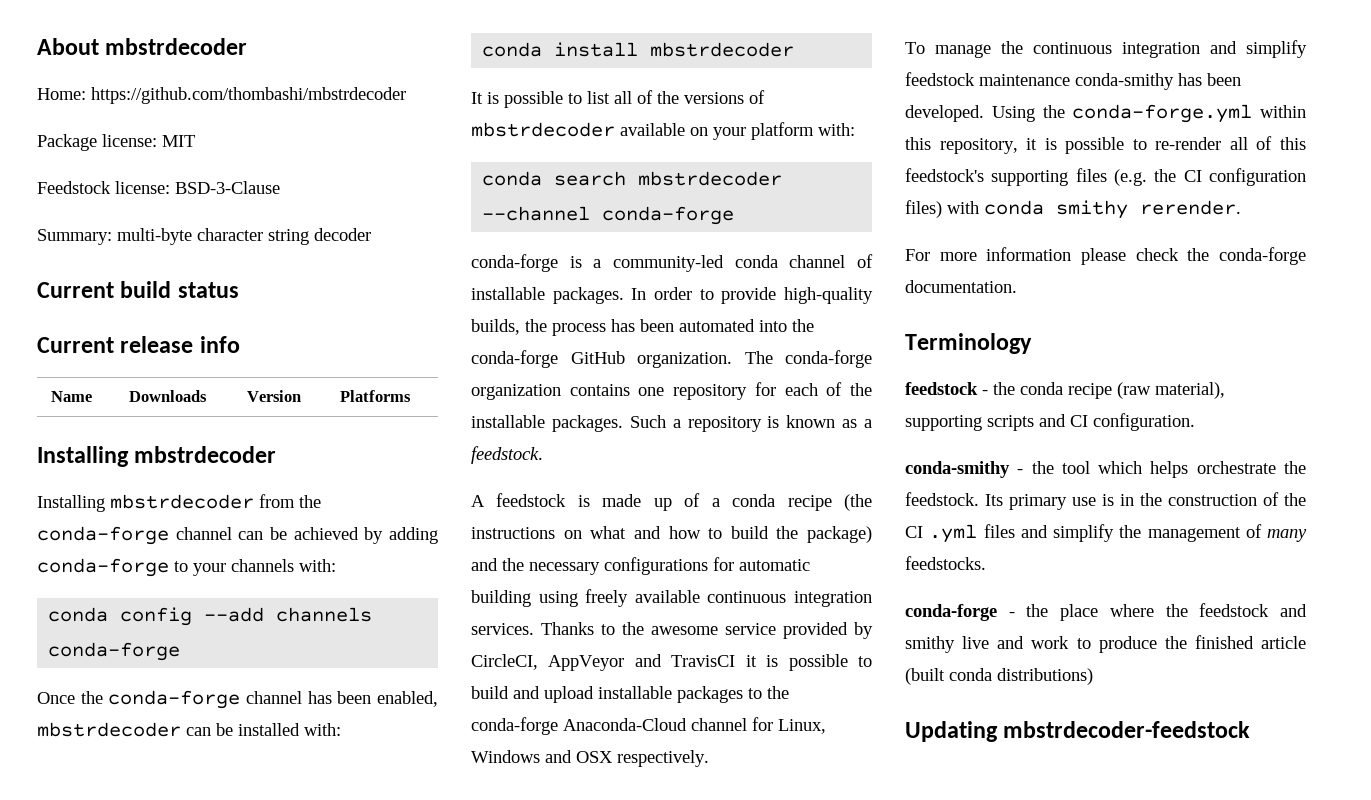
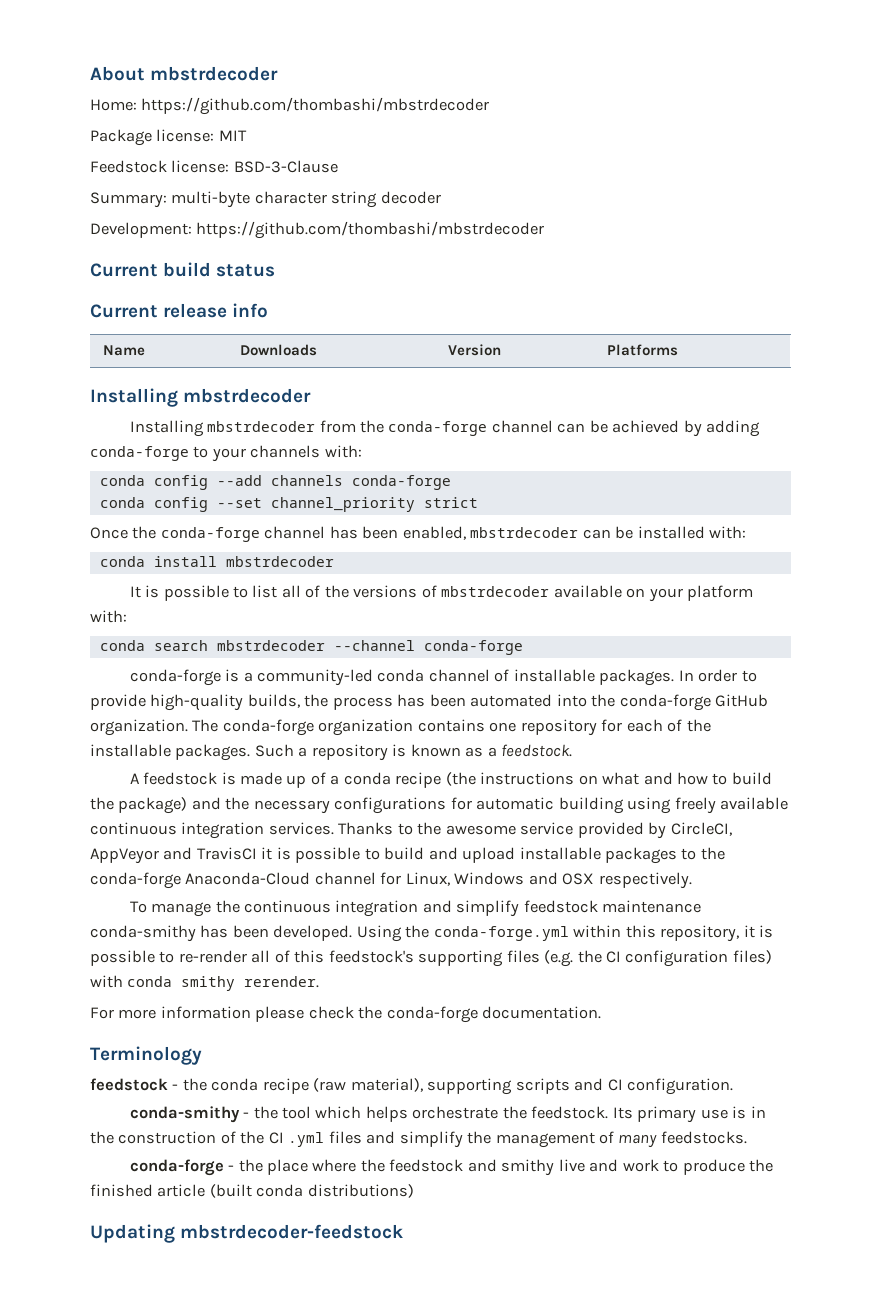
+ Development: https://github.com/thombashi/mbstrdecoder
+ conda config --set channel_priority strict

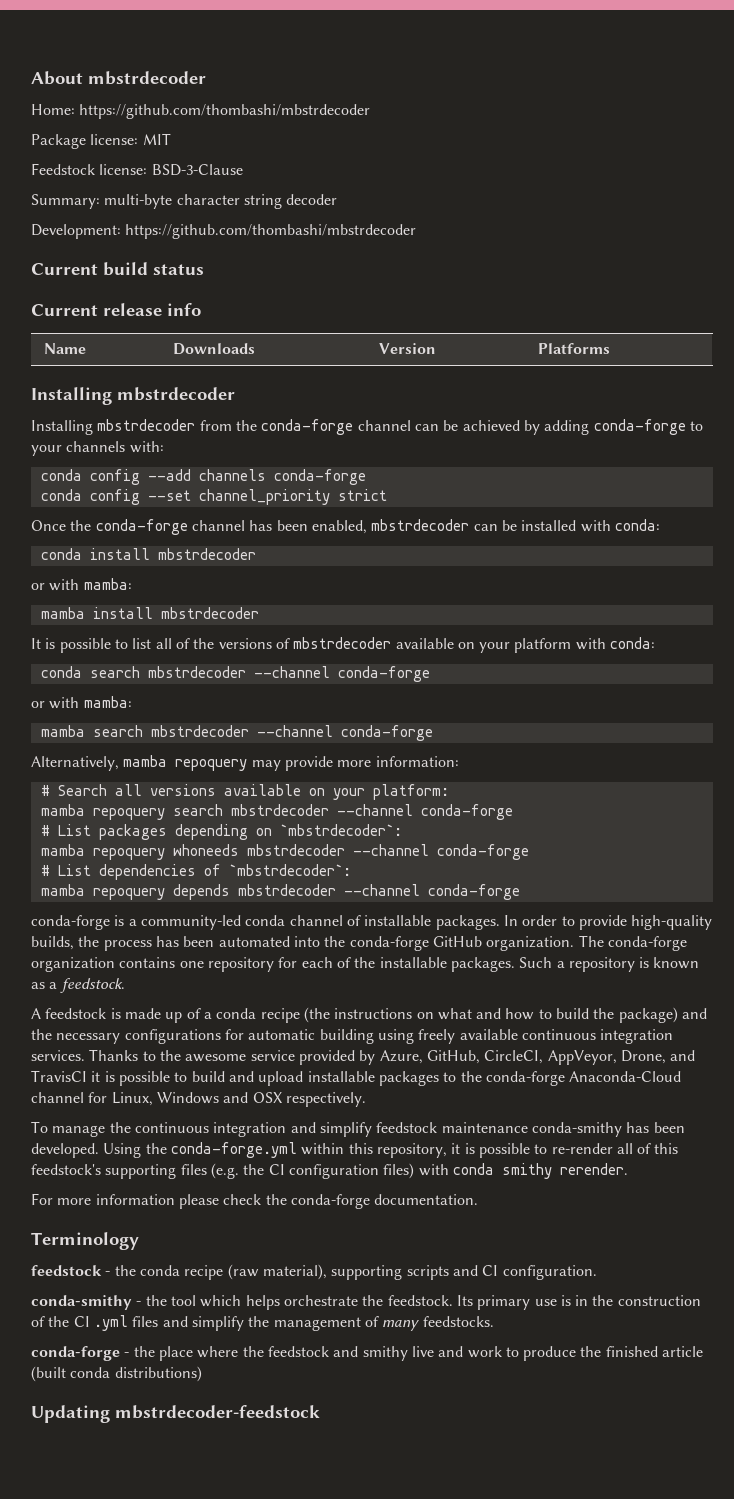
- Once the conda-forge channel has been enabled, mbstrdecoder can be installed with:
+ Once the conda-forge channel has been enabled, mbstrdecoder can be installed with conda:
  conda install mbstrdecoder
+ or with mamba:
+ mamba install mbstrdecoder
- It is possible to list all of the versions of mbstrdecoder available on your platform with:
+ It is possible to list all of the versions of mbstrdecoder available on your platform with conda:
  conda search mbstrdecoder --channel conda-forge
+ or with mamba:
+ mamba search mbstrdecoder --channel conda-forge
+ Alternatively, mamba repoquery may provide more information:
+ # Search all versions available on your platform:
+ mamba repoquery search mbstrdecoder --channel conda-forge
+ # List packages depending on `mbstrdecoder`:
+ mamba repoquery whoneeds mbstrdecoder --channel conda-forge
+ # List dependencies of `mbstrdecoder`:
+ mamba repoquery depends mbstrdecoder --channel conda-forge
- Thanks to the awesome service provided by CircleCI, AppVeyor and TravisCI it is possible to build and upload installable packages to the conda-forge Anaconda-Cloud channel for Linux, Windows and OSX respectively.
+ Thanks to the awesome service provided by Azure, GitHub, CircleCI, AppVeyor, Drone, and TravisCI it is possible to build and upload installable packages to the conda-forge Anaconda-Cloud channel for Linux, Windows and OSX respectively.

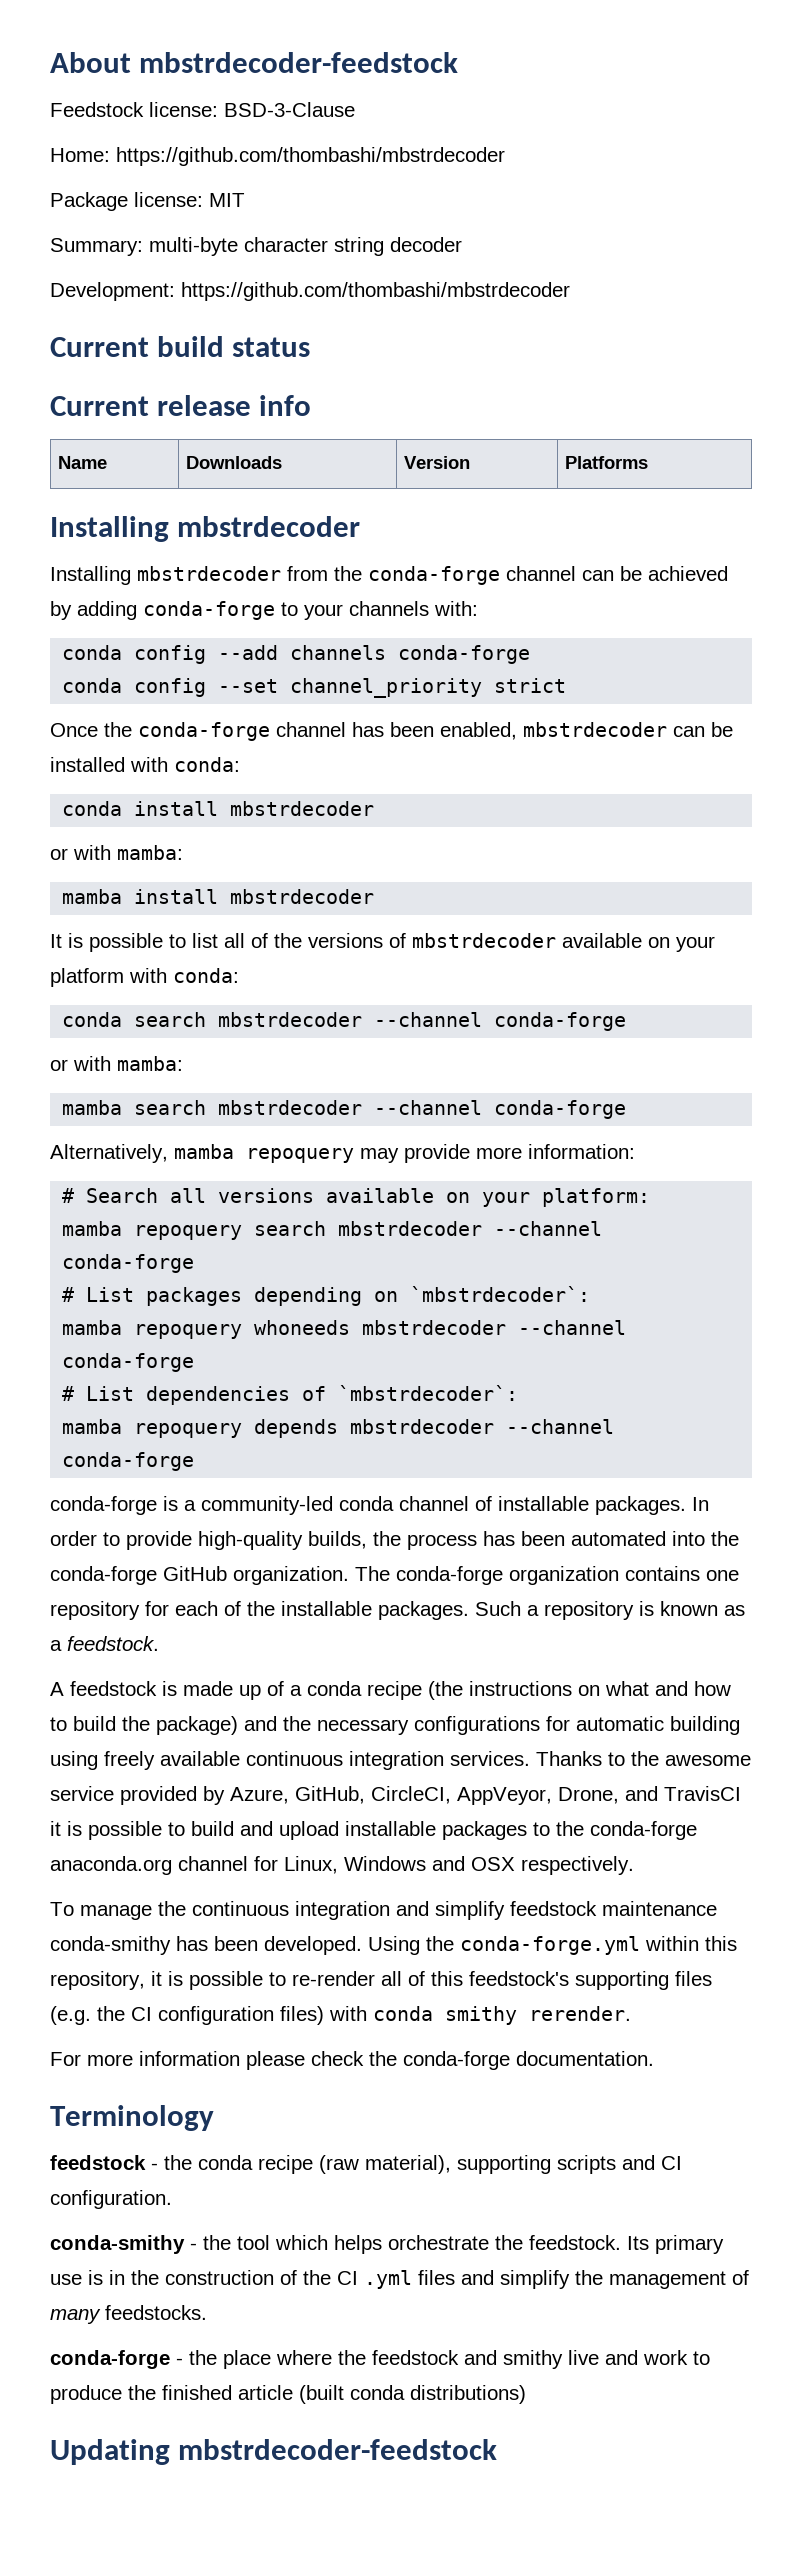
- About mbstrdecoder
+ About mbstrdecoder-feedstock
+ Feedstock license: BSD-3-Clause
- Feedstock license: BSD-3-Clause
- Thanks to the awesome service provided by Azure, GitHub, CircleCI, AppVeyor, Drone, and TravisCI it is possible to build and upload installable packages to the conda-forge Anaconda-Cloud channel for Linux, Windows and OSX respectively.
+ Thanks to the awesome service provided by Azure, GitHub, CircleCI, AppVeyor, Drone, and TravisCI it is possible to build and upload installable packages to the conda-forge anaconda.org channel for Linux, Windows and OSX respectively.

